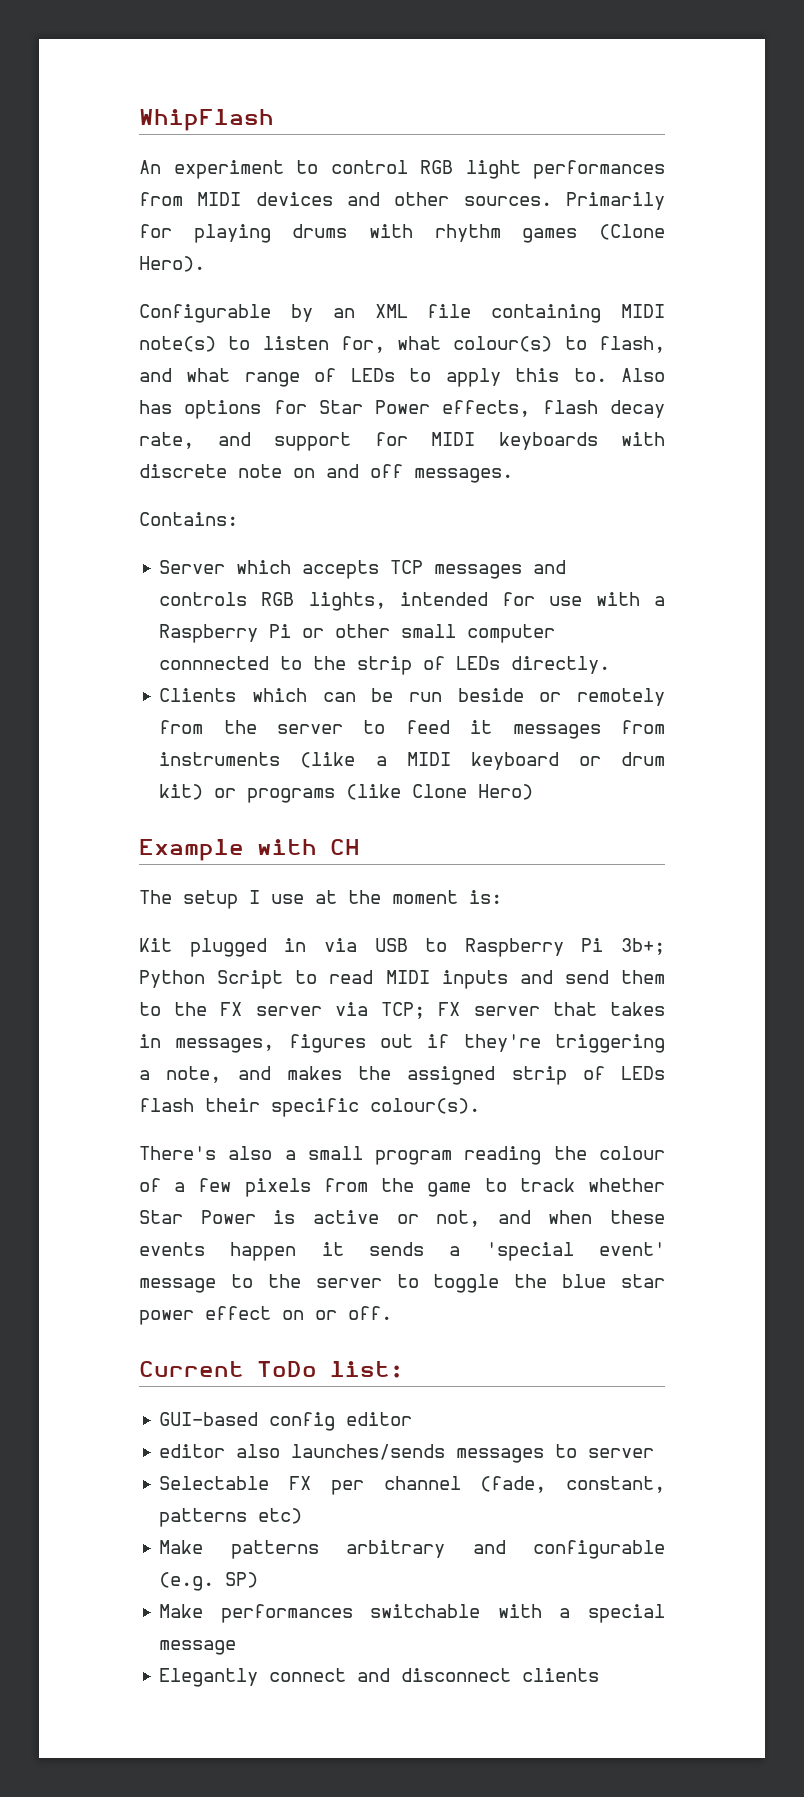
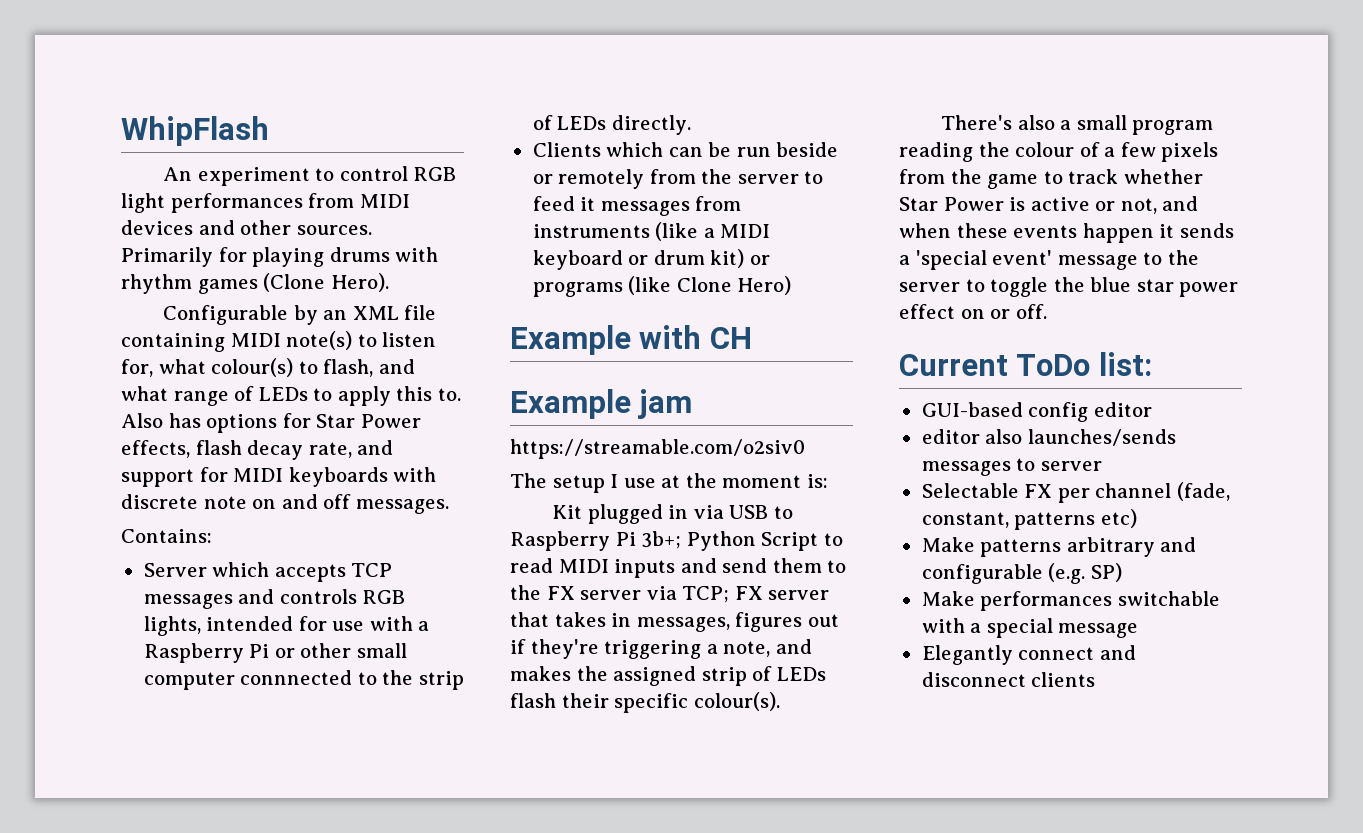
+ Example jam
+ https://streamable.com/o2siv0

